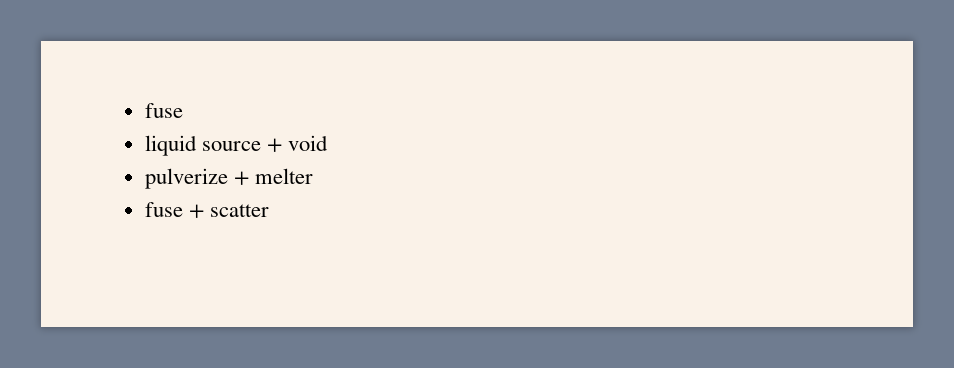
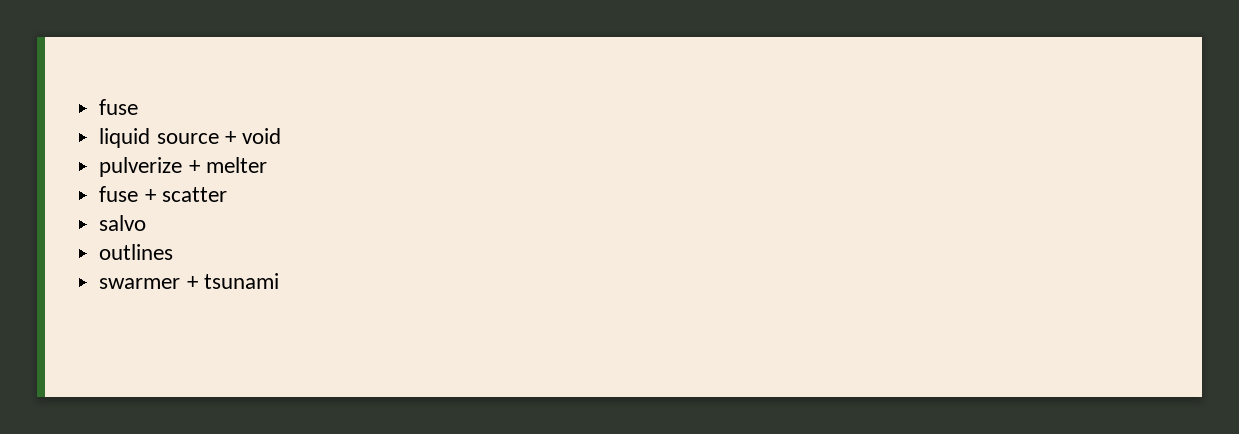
+ salvo
+ outlines
+ swarmer + tsunami

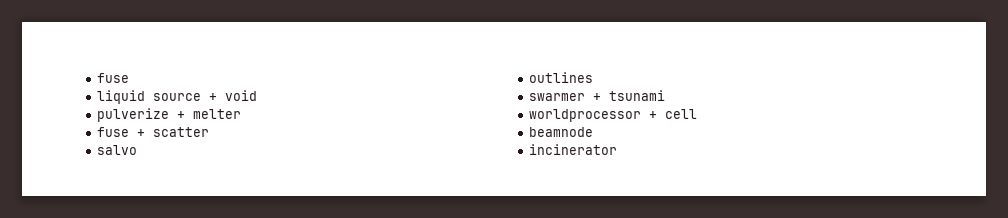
+ worldprocessor + cell
+ beamnode
+ incinerator

